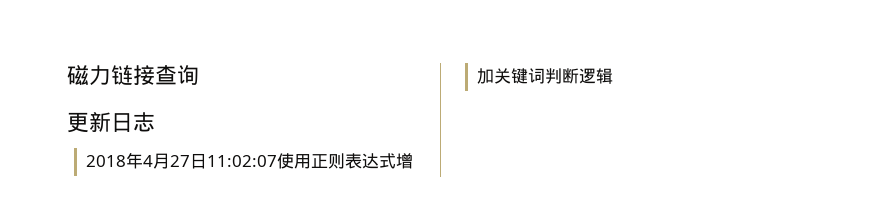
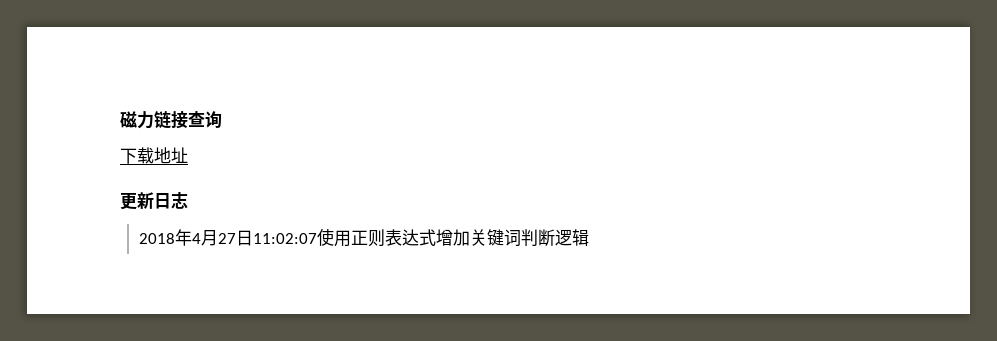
+ 下载地址

